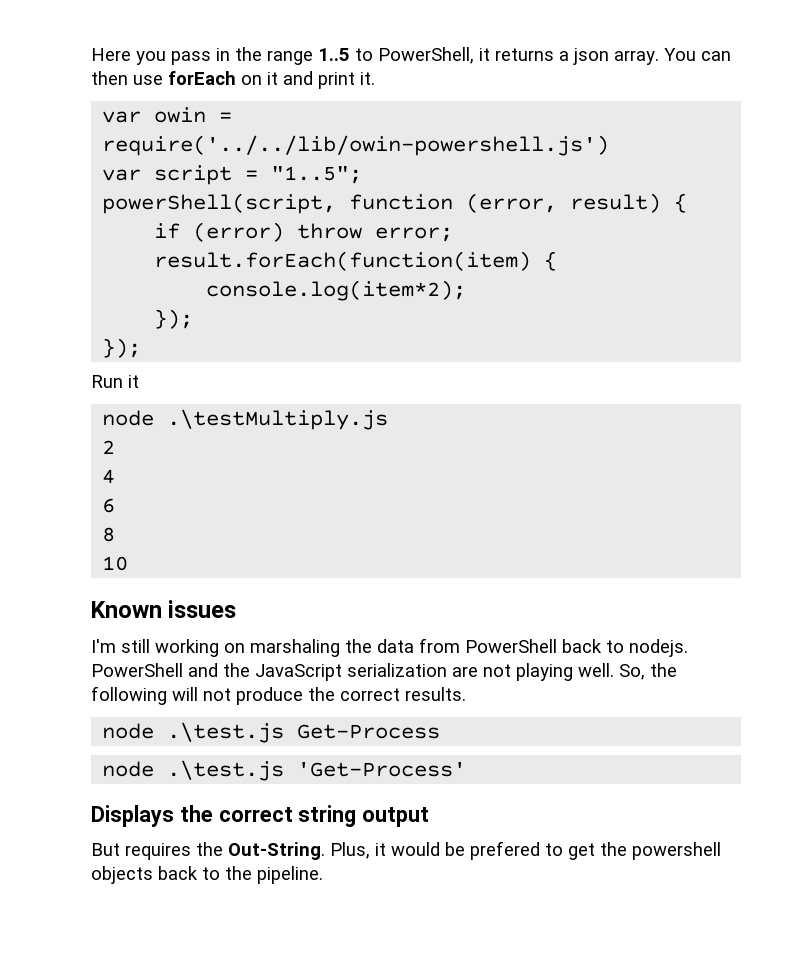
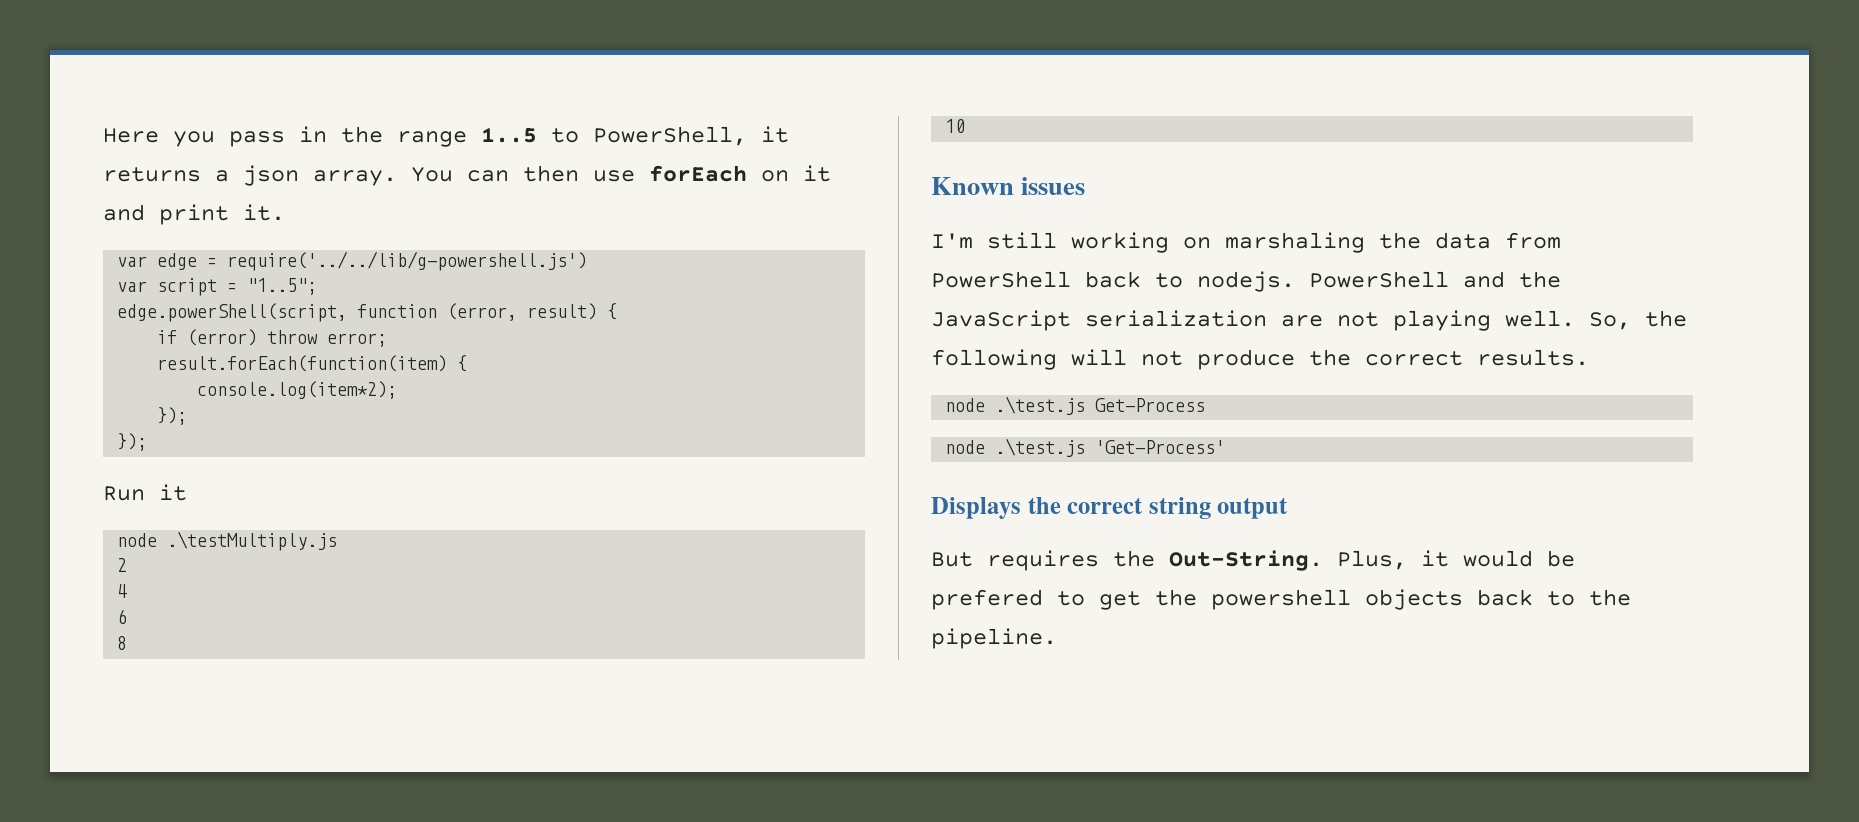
- var owin = require('../../lib/owin-powershell.js')
+ var edge = require('../../lib/g-powershell.js')
- powerShell(script, function (error, result) {
+ edge.powerShell(script, function (error, result) {

